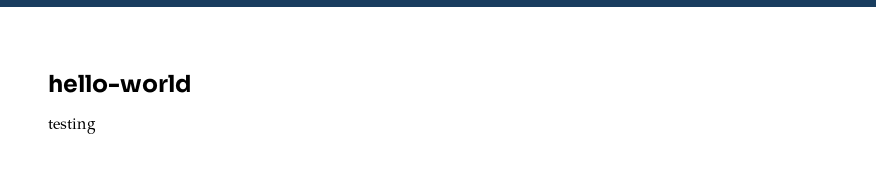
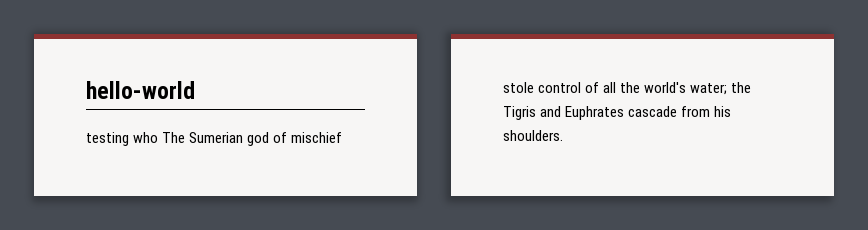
- testing
+ testing who The Sumerian god of mischief stole control of all the world's water; the Tigris and Euphrates cascade from his shoulders.

